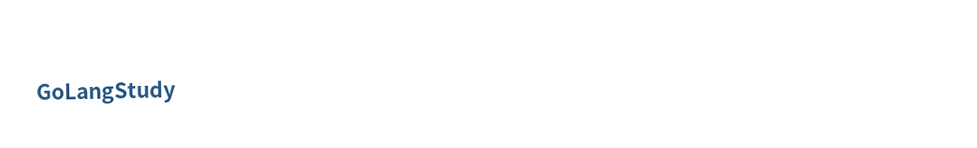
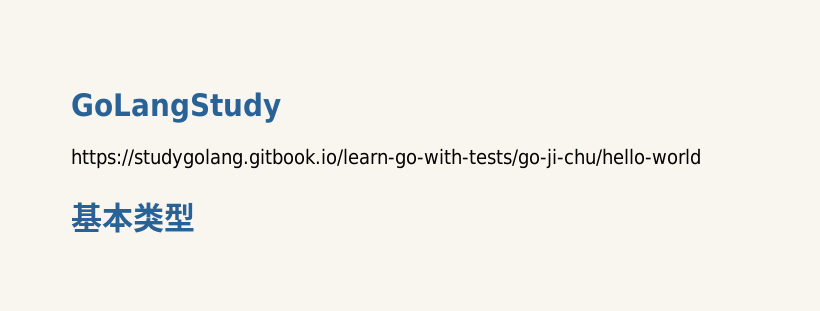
+ https://studygolang.gitbook.io/learn-go-with-tests/go-ji-chu/hello-world
+ 基本类型

